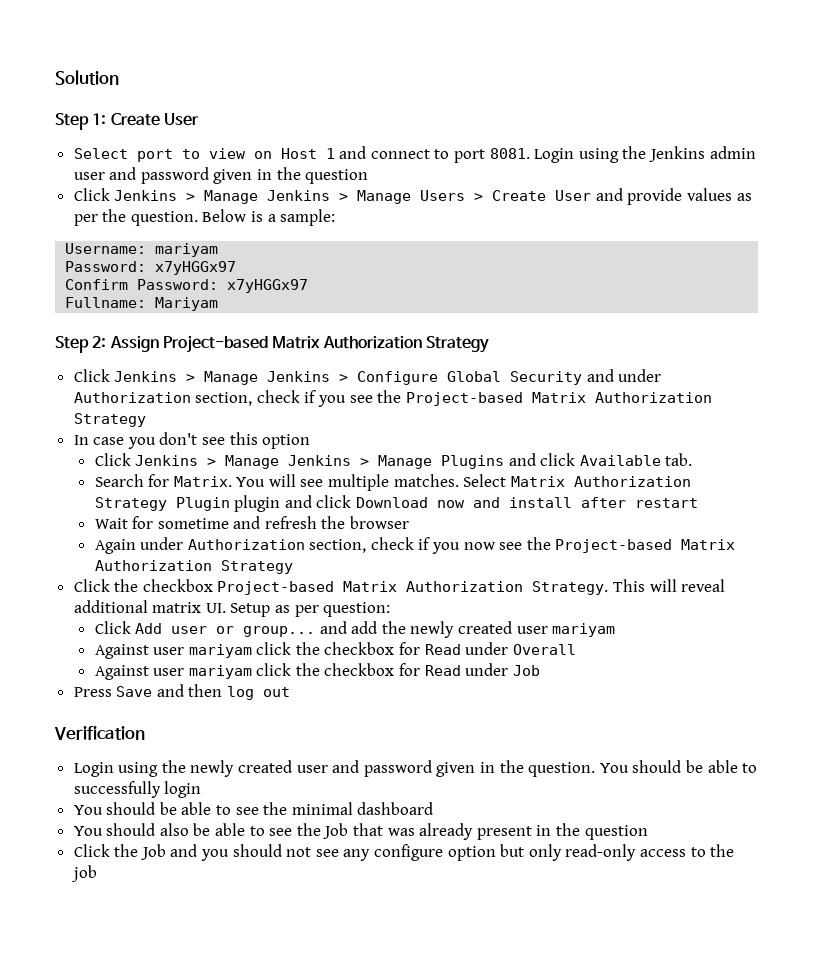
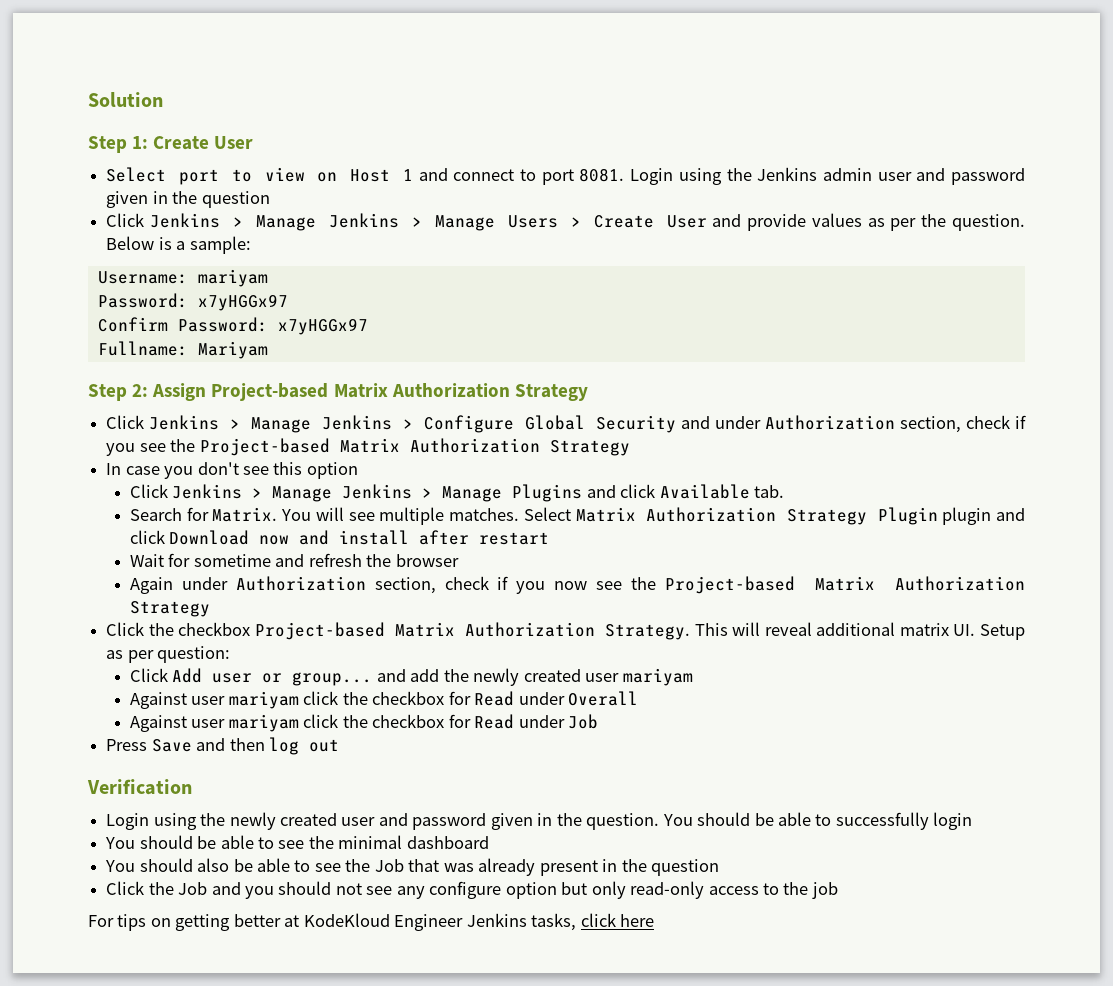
+ For tips on getting better at KodeKloud Engineer Jenkins tasks, click here

